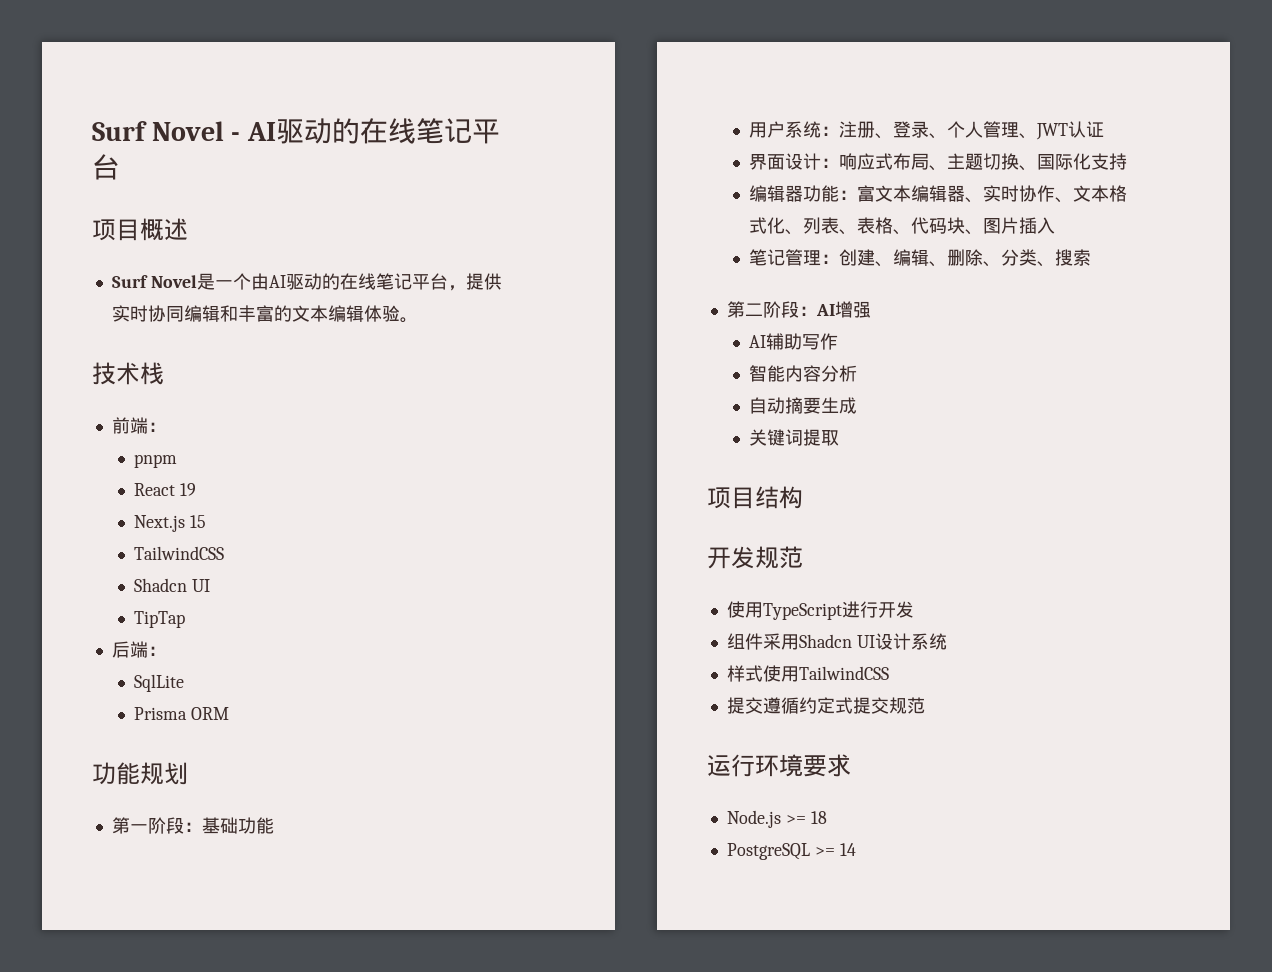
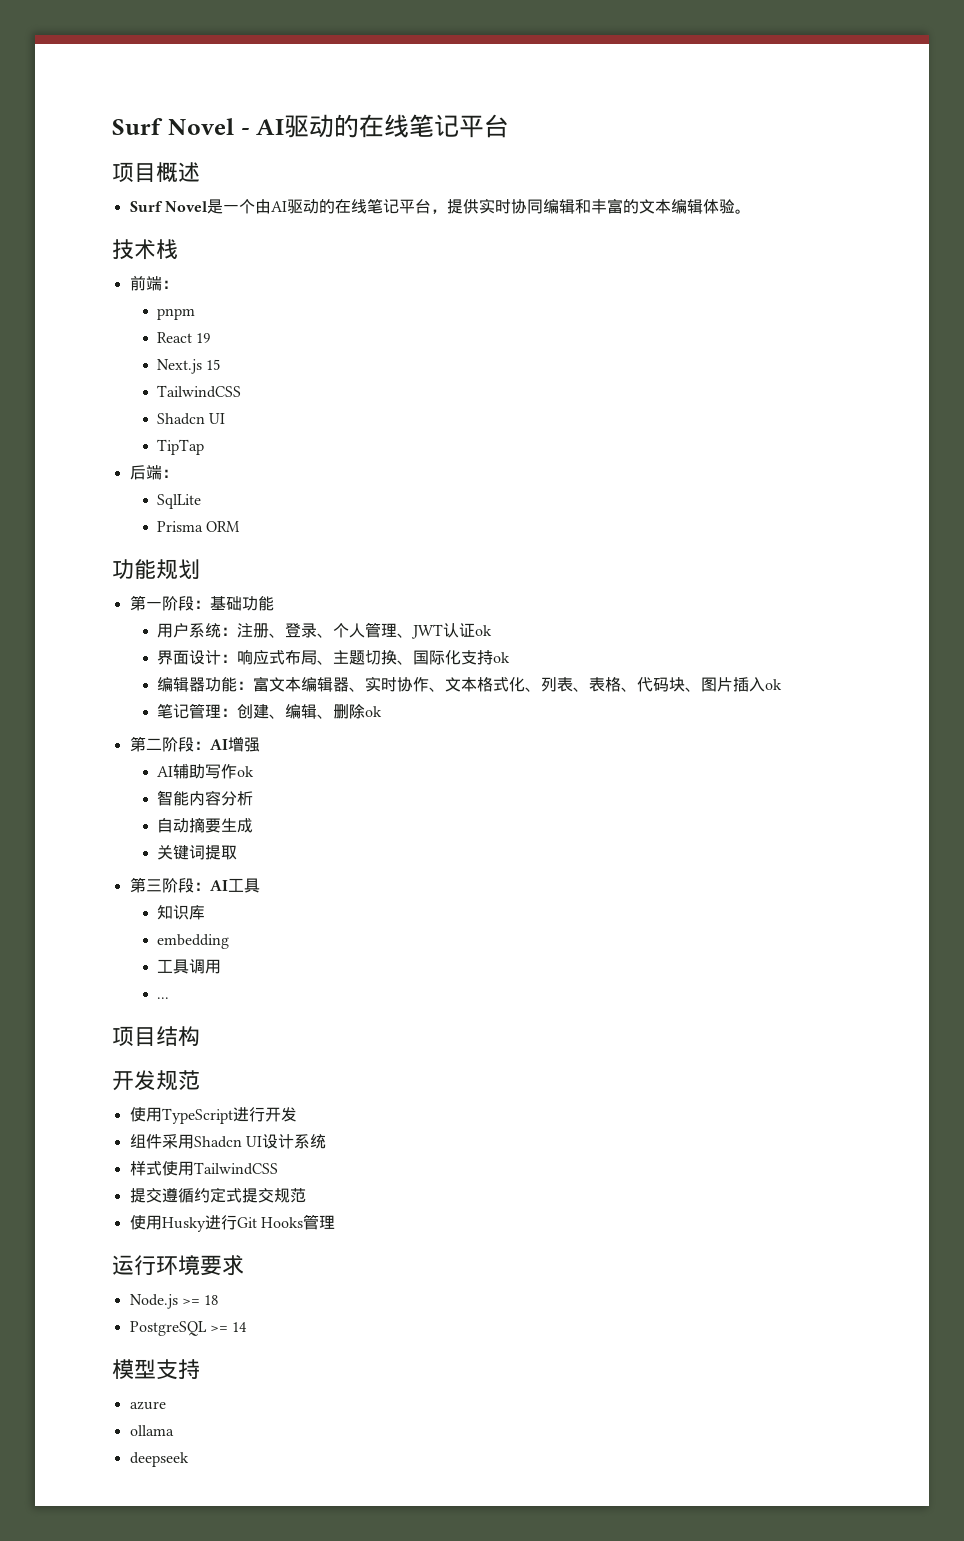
- 用户系统：注册、登录、个人管理、JWT认证
+ 用户系统：注册、登录、个人管理、JWT认证ok
- 界面设计：响应式布局、主题切换、国际化支持
+ 界面设计：响应式布局、主题切换、国际化支持ok
- 编辑器功能：富文本编辑器、实时协作、文本格式化、列表、表格、代码块、图片插入
+ 编辑器功能：富文本编辑器、实时协作、文本格式化、列表、表格、代码块、图片插入ok
- 笔记管理：创建、编辑、删除、分类、搜索
+ 笔记管理：创建、编辑、删除ok
- AI辅助写作
+ AI辅助写作ok
+ 第三阶段：AI工具
+ 知识库
+ embedding
+ 工具调用
+ ...
+ 使用Husky进行Git Hooks管理
+ 模型支持
+ azure
+ ollama
+ deepseek

